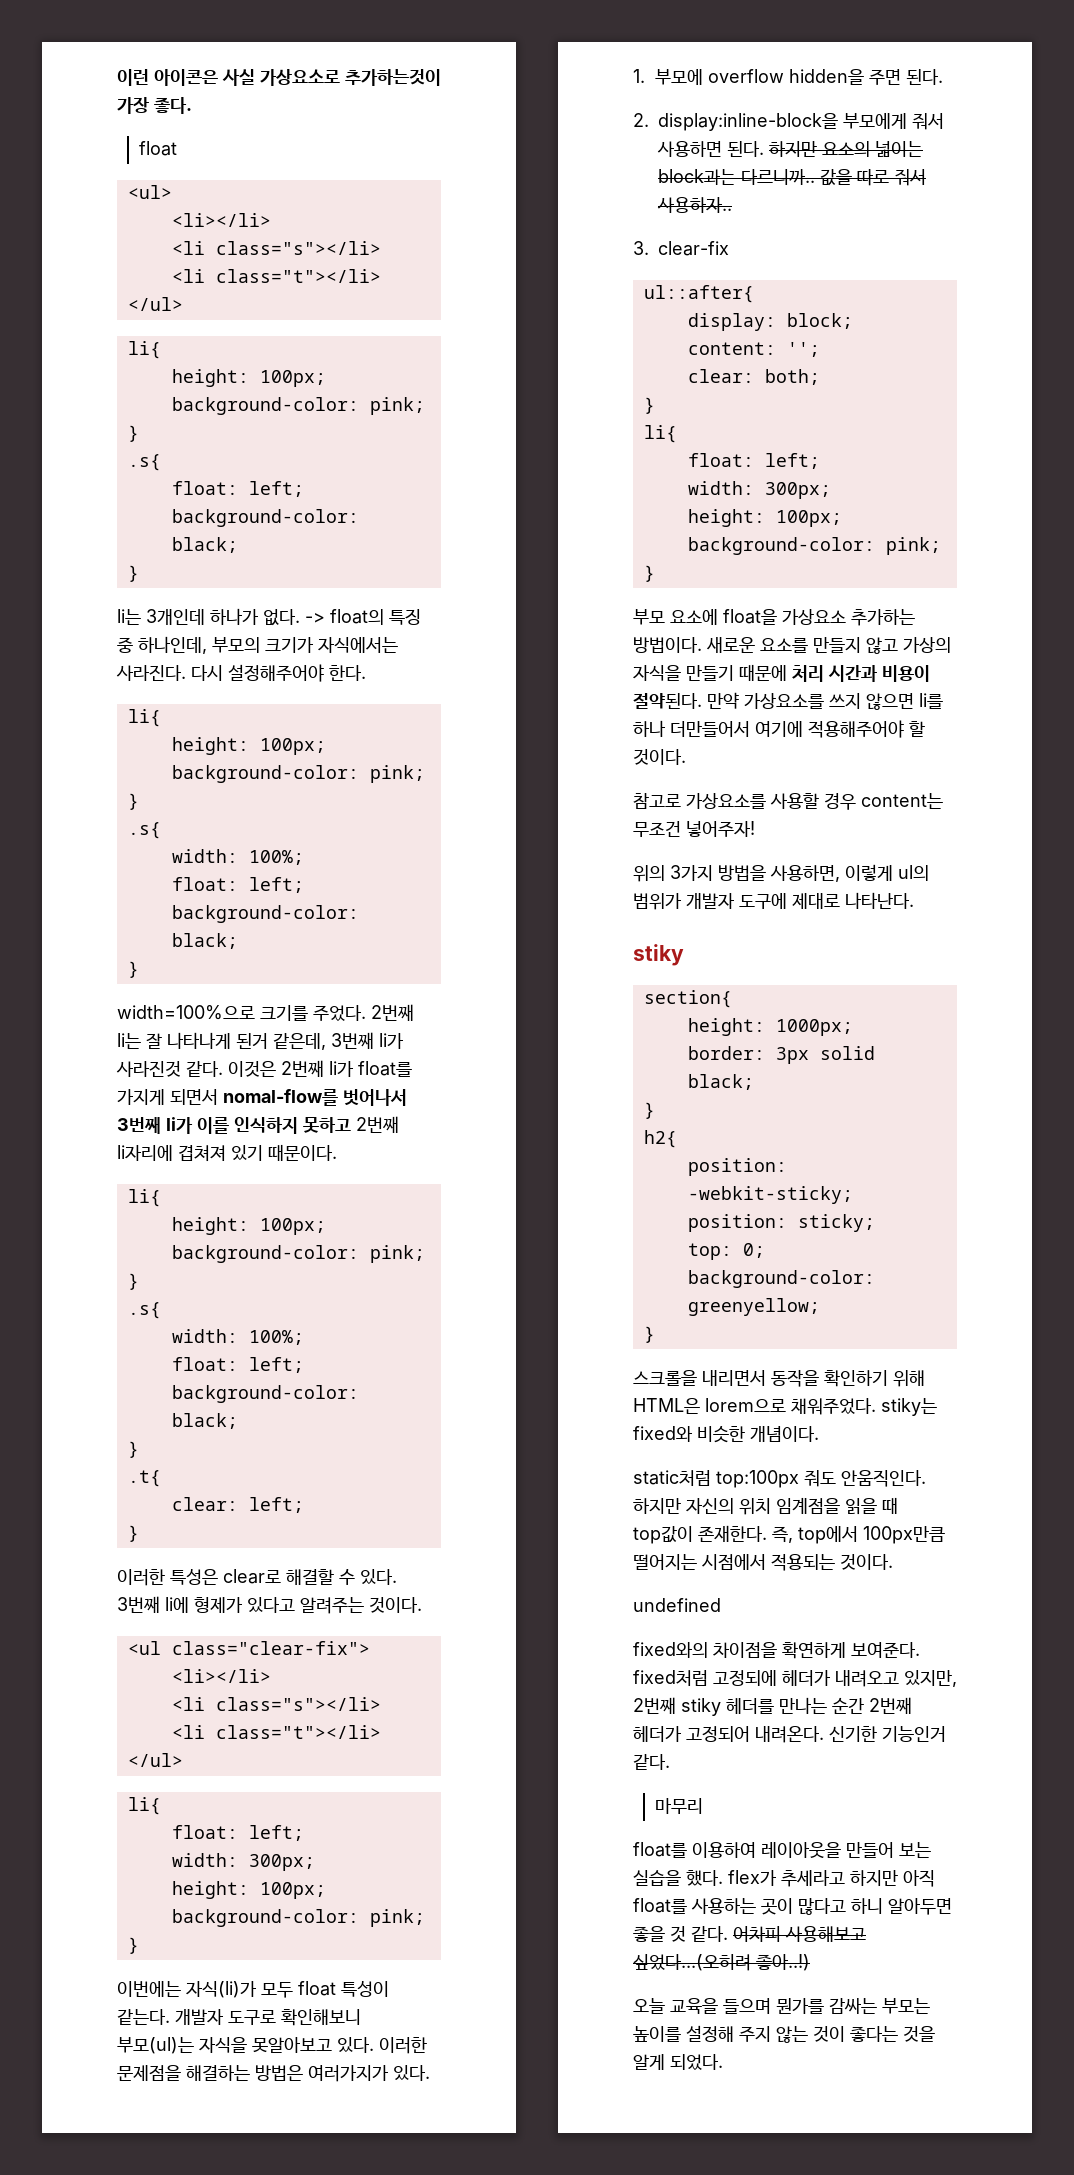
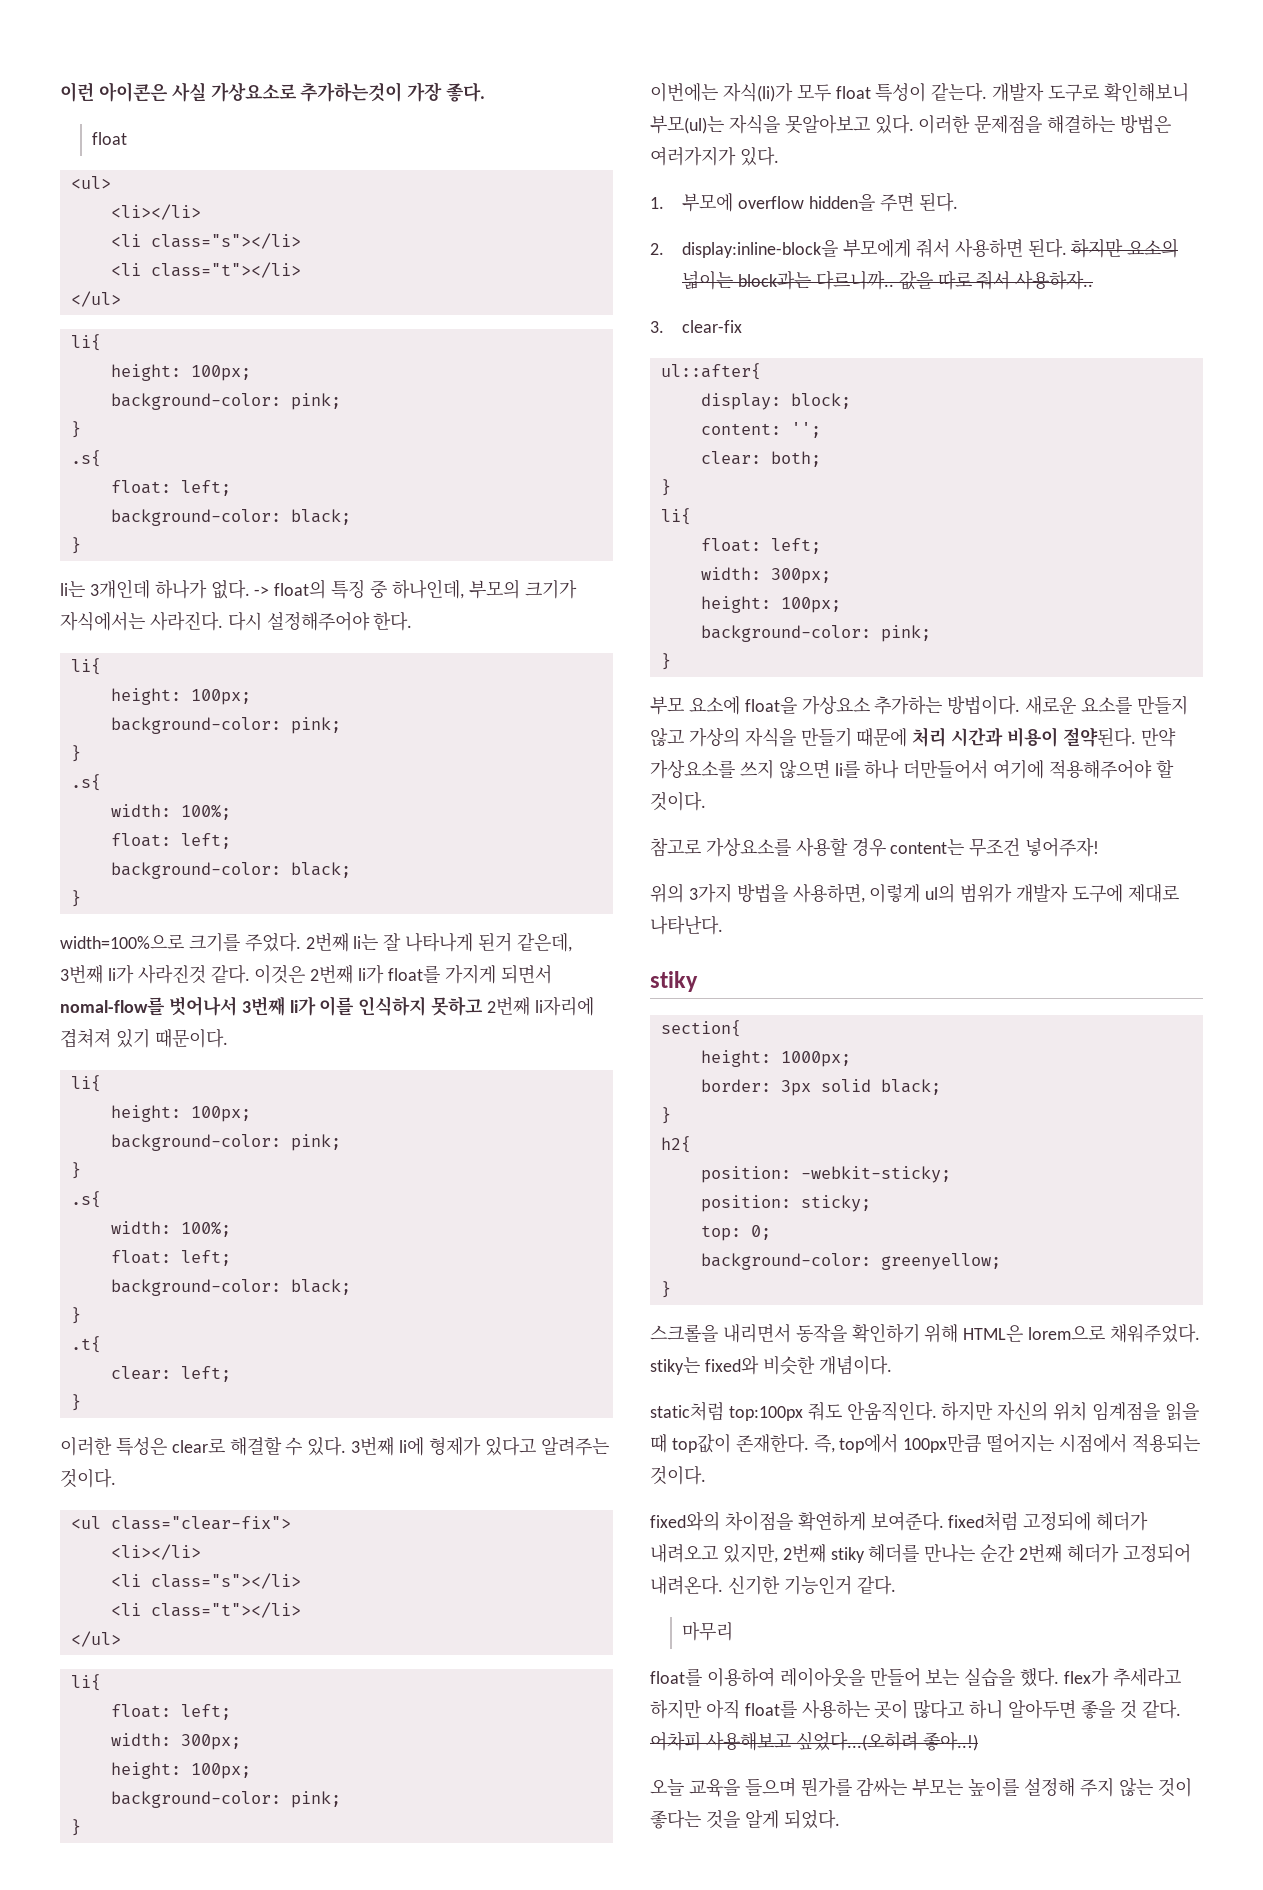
- undefined

